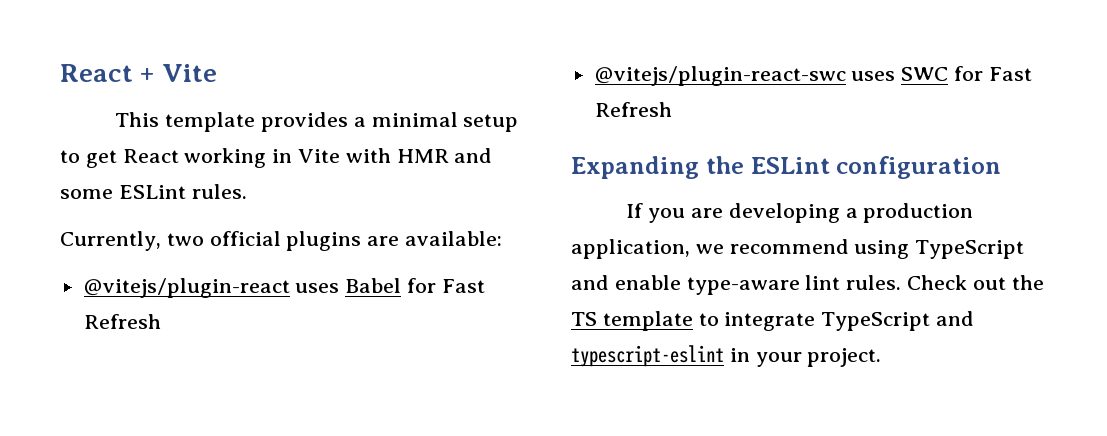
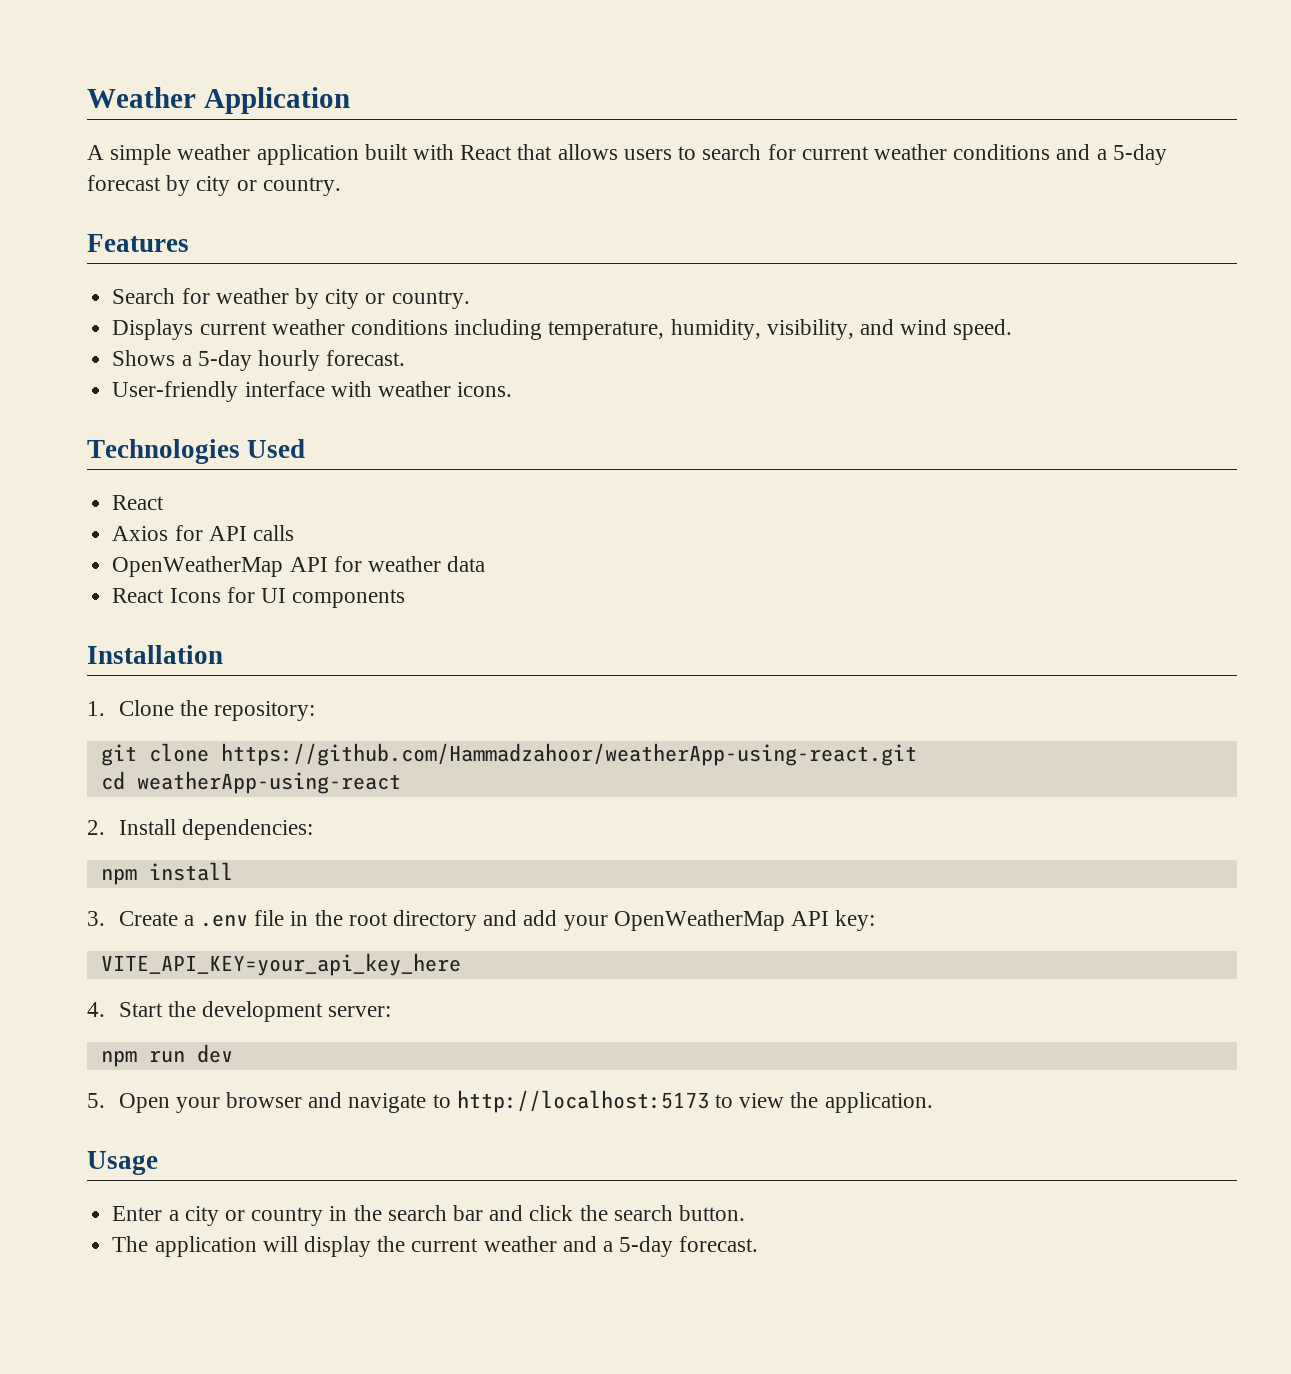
- React + Vite
- This template provides a minimal setup to get React working in Vite with HMR and some ESLint rules.
- Currently, two official plugins are available:
- @vitejs/plugin-react uses Babel for Fast Refresh
- @vitejs/plugin-react-swc uses SWC for Fast Refresh
- Expanding the ESLint configuration
- If you are developing a production application, we recommend using TypeScript and enable type-aware lint rules. Check out the TS template to integrate TypeScript and typescript-eslint in your project.
+ Weather Application
+ A simple weather application built with React that allows users to search for current weather conditions and a 5-day forecast by city or country.
+ Features
+ Search for weather by city or country.
+ Displays current weather conditions including temperature, humidity, visibility, and wind speed.
+ Shows a 5-day hourly forecast.
+ User-friendly interface with weather icons.
+ Technologies Used
+ React
+ Axios for API calls
+ OpenWeatherMap API for weather data
+ React Icons for UI components
+ Installation
+ 1. Clone the repository:
+ git clone https://github.com/Hammadzahoor/weatherApp-using-react.git
+ cd weatherApp-using-react
+ 2. Install dependencies:
+ npm install
+ 3. Create a .env file in the root directory and add your OpenWeatherMap API key:
+ VITE_API_KEY=your_api_key_here
+ 4. Start the development server:
+ npm run dev
+ 5. Open your browser and navigate to http://localhost:5173 to view the application.
+ Usage
+ Enter a city or country in the search bar and click the search button.
+ The application will display the current weather and a 5-day forecast.

